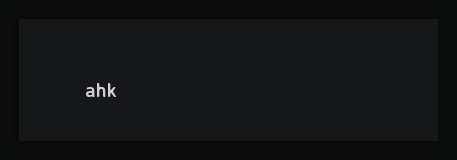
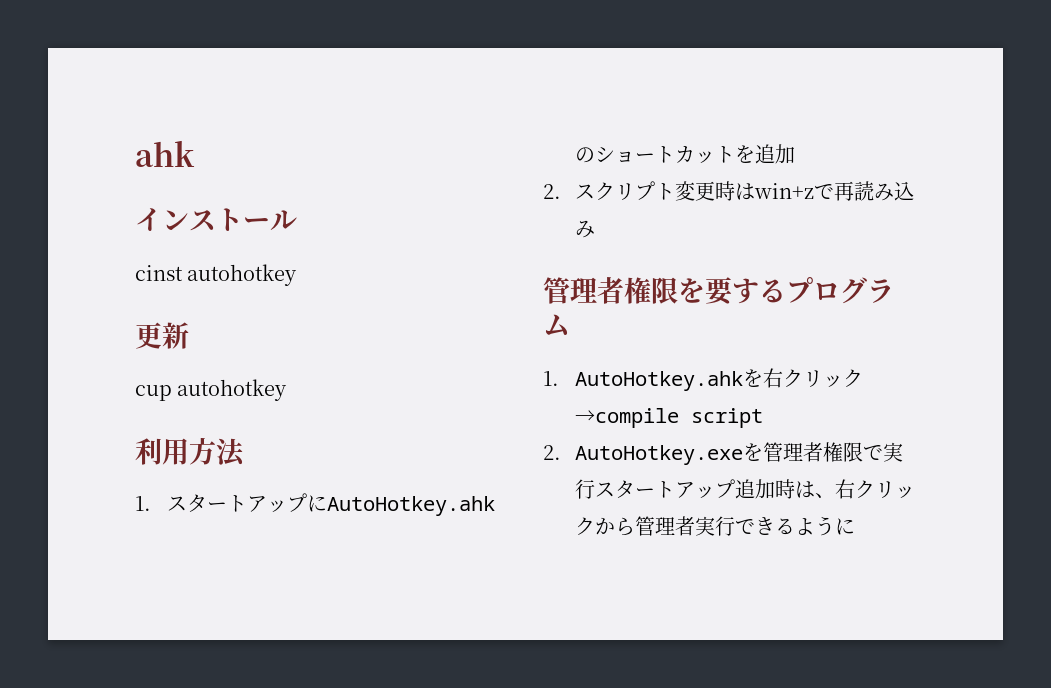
+ インストール
+ cinst autohotkey
+ 更新
+ cup autohotkey
+ 利用方法
+ 1.スタートアップにAutoHotkey.ahkのショートカットを追加
+ 2.スクリプト変更時はwin+zで再読み込み
+ 管理者権限を要するプログラム
+ 1. AutoHotkey.ahkを右クリック→compile script
+ 2. AutoHotkey.exeを管理者権限で実行スタートアップ追加時は、右クリックから管理者実行できるように

